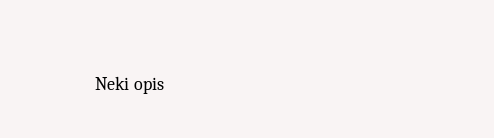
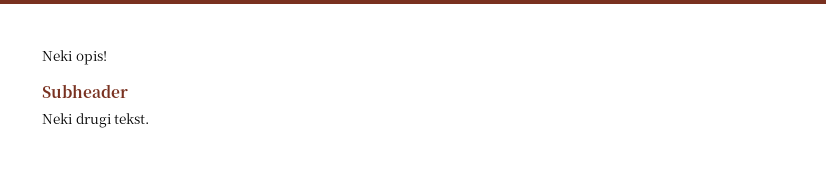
- Neki opis
+ Neki opis!
+ Subheader
+ Neki drugi tekst.

